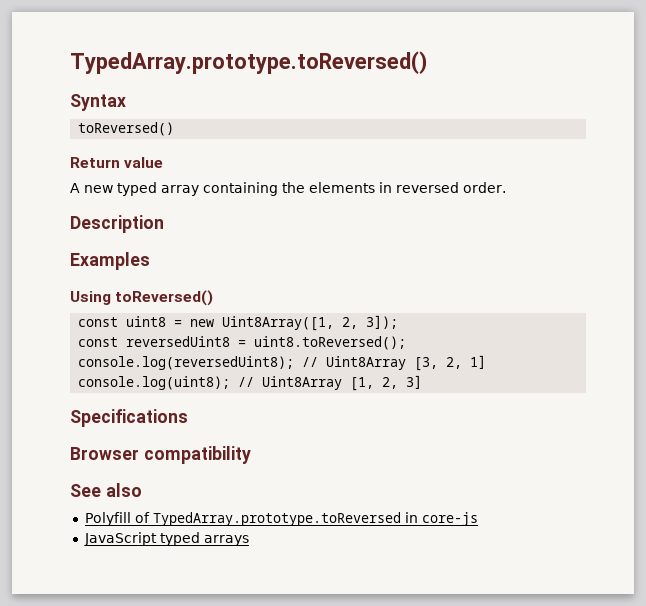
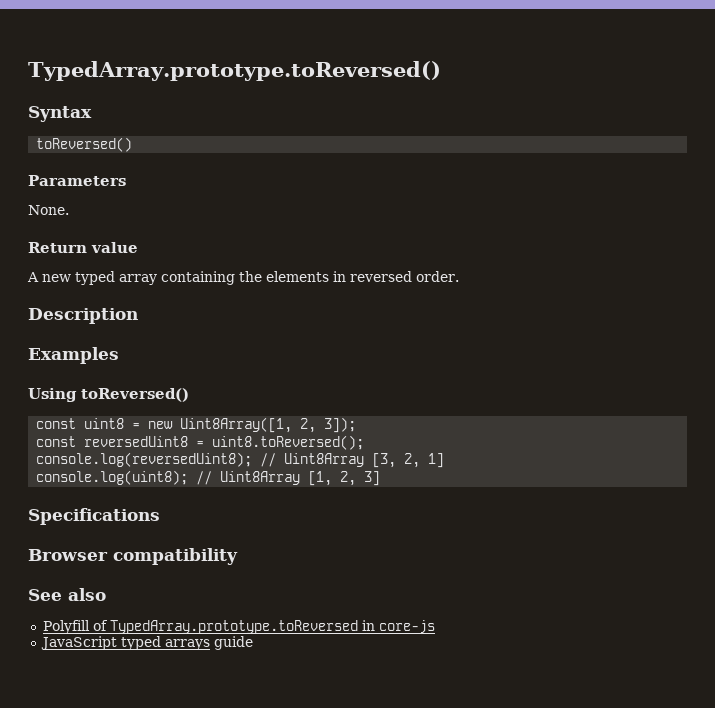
+ Parameters
+ None.
- JavaScript typed arrays
+ JavaScript typed arrays guide

